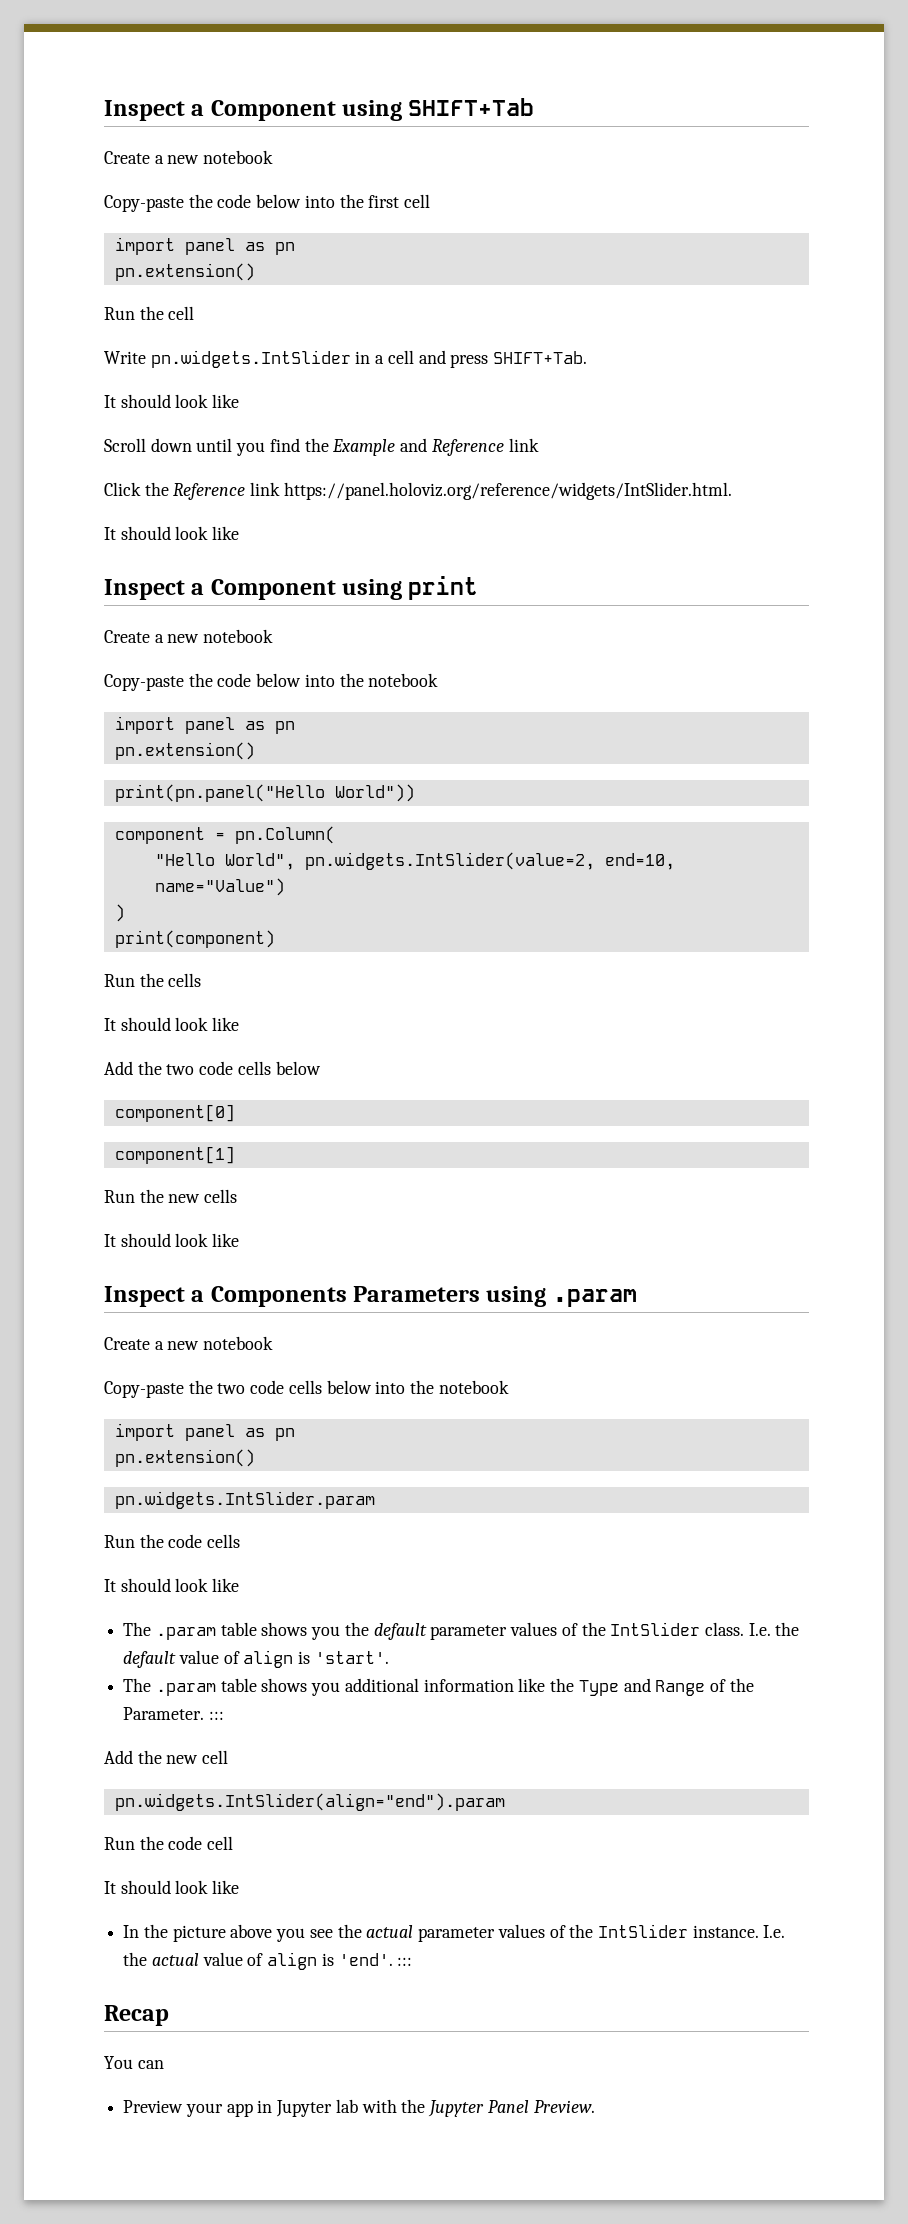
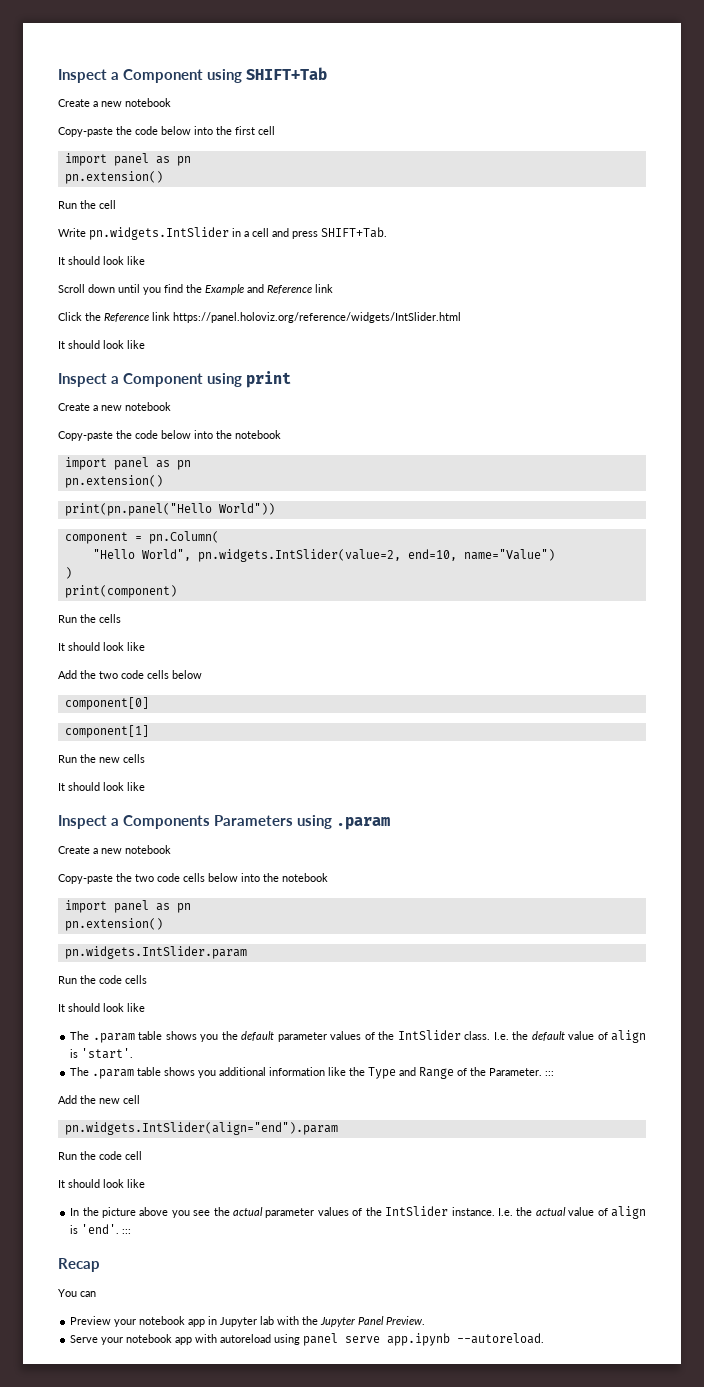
- Click the Reference link https://panel.holoviz.org/reference/widgets/IntSlider.html.
+ Click the Reference link https://panel.holoviz.org/reference/widgets/IntSlider.html
- Preview your app in Jupyter lab with the Jupyter Panel Preview.
+ Preview your notebook app in Jupyter lab with the Jupyter Panel Preview.
+ Serve your notebook app with autoreload using panel serve app.ipynb --autoreload.

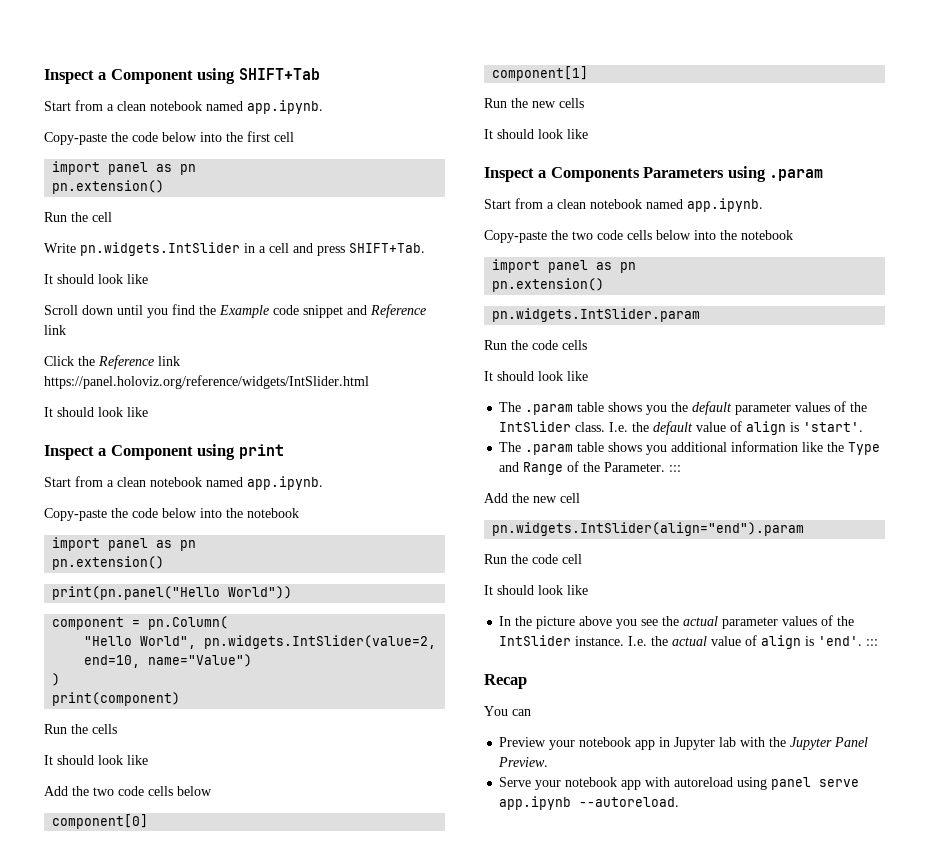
  Inspect a Component using SHIFT+Tab
- Create a new notebook
+ Start from a clean notebook named app.ipynb.
- Scroll down until you find the Example and Reference link
+ Scroll down until you find the Example code snippet and Reference link
  Inspect a Component using print
- Create a new notebook
+ Start from a clean notebook named app.ipynb.
  Inspect a Components Parameters using .param
- Create a new notebook
+ Start from a clean notebook named app.ipynb.

